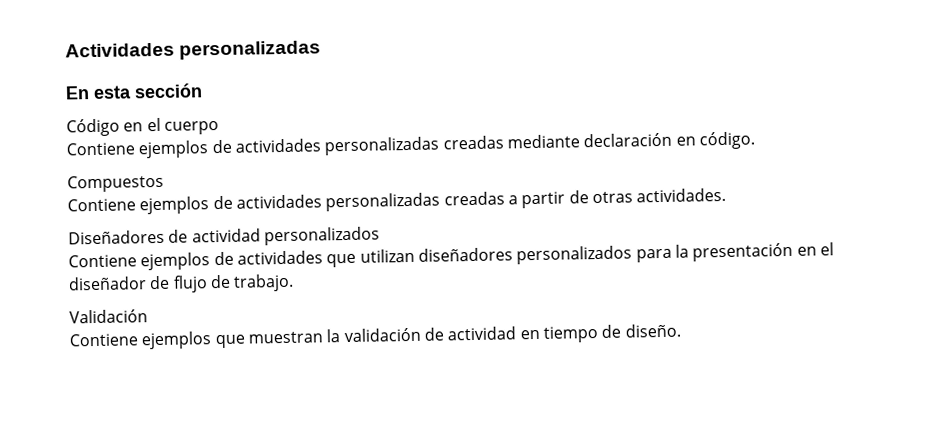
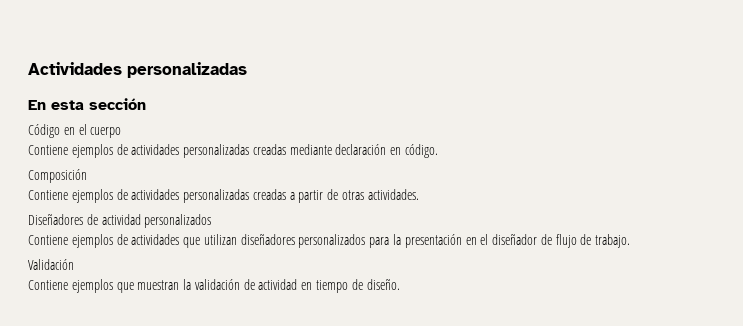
- Compuestos
+ Composición

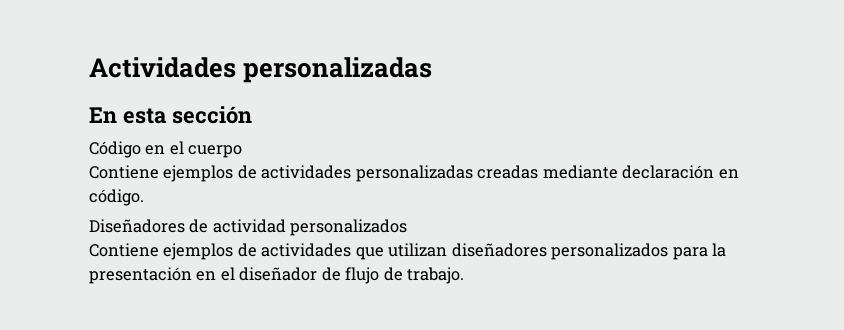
- Composición
- Contiene ejemplos de actividades personalizadas creadas a partir de otras actividades.
- Validación
- Contiene ejemplos que muestran la validación de actividad en tiempo de diseño.

